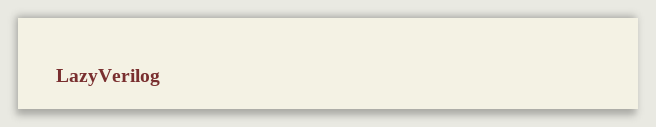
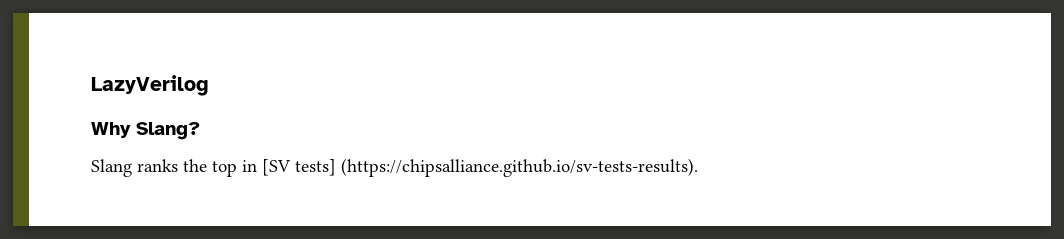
+ Why Slang?
+ Slang ranks the top in [SV tests] (https://chipsalliance.github.io/sv-tests-results).

